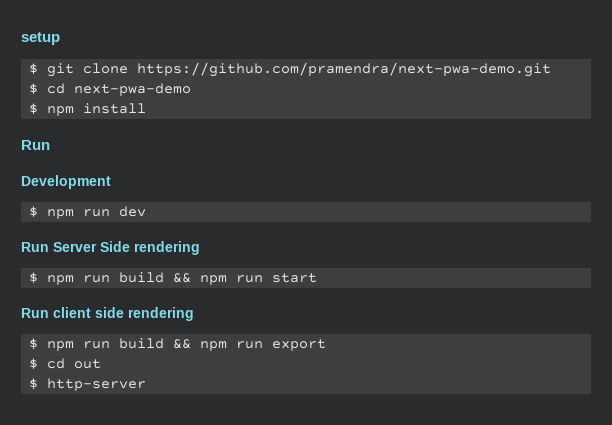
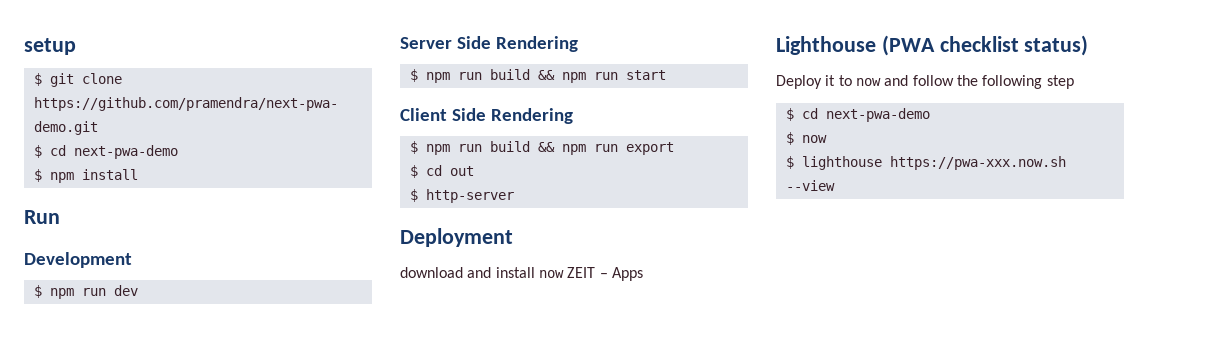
- Run Server Side rendering
+ Server Side Rendering
- Run client side rendering
+ Client Side Rendering
+ Deployment
+ download and install now ZEIT – Apps
+ Lighthouse (PWA checklist status)
+ Deploy it to now and follow the following step
+ $ cd next-pwa-demo
+ $ now
+ $ lighthouse https://pwa-xxx.now.sh --view

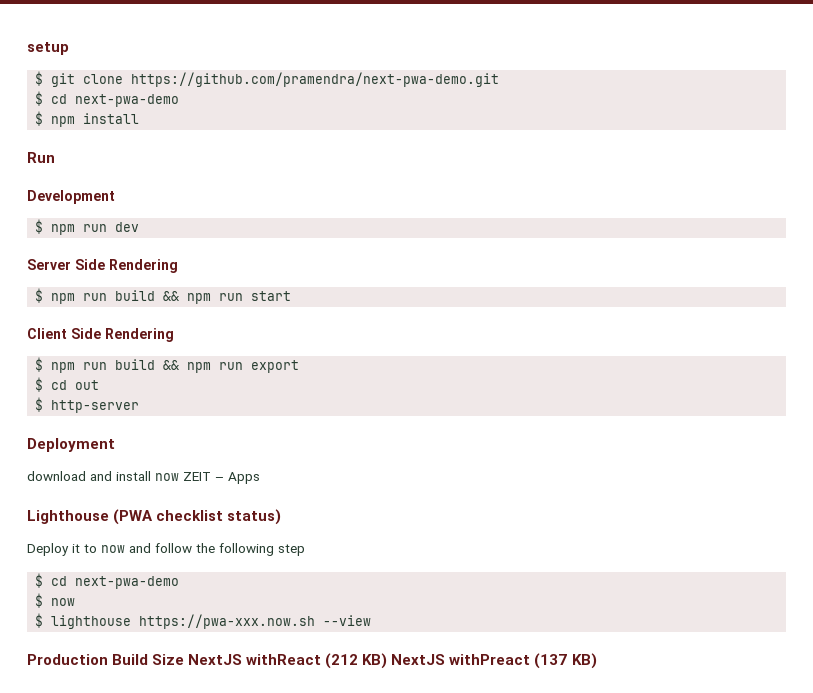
+ Production Build Size NextJS withReact (212 KB) NextJS withPreact (137 KB)

